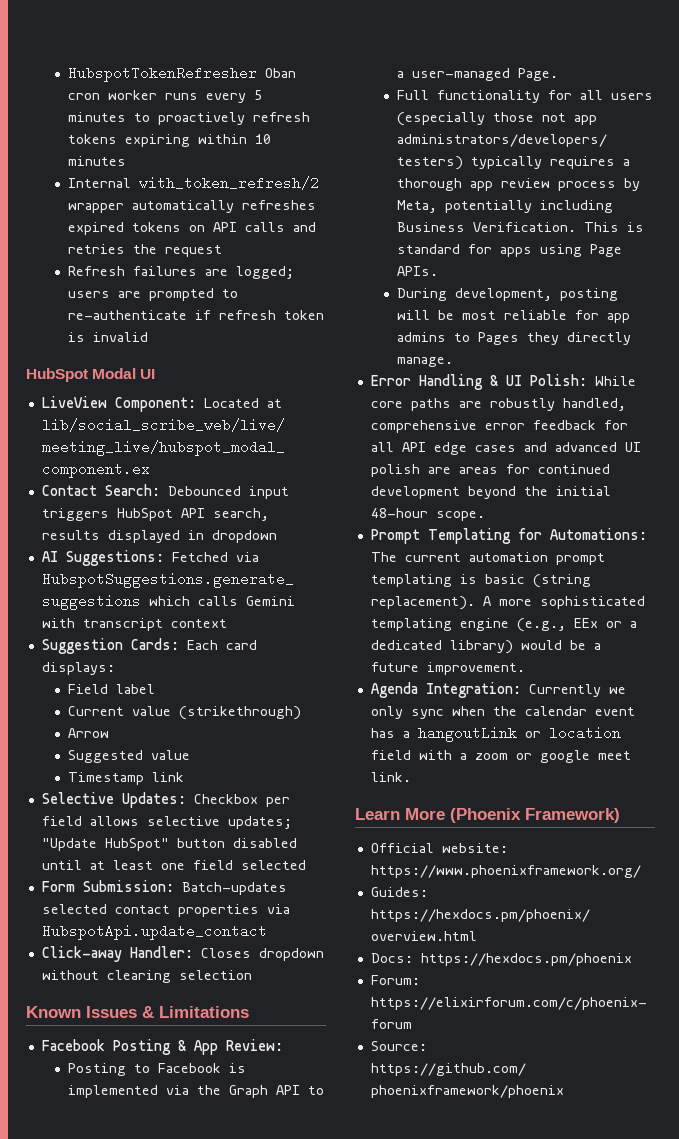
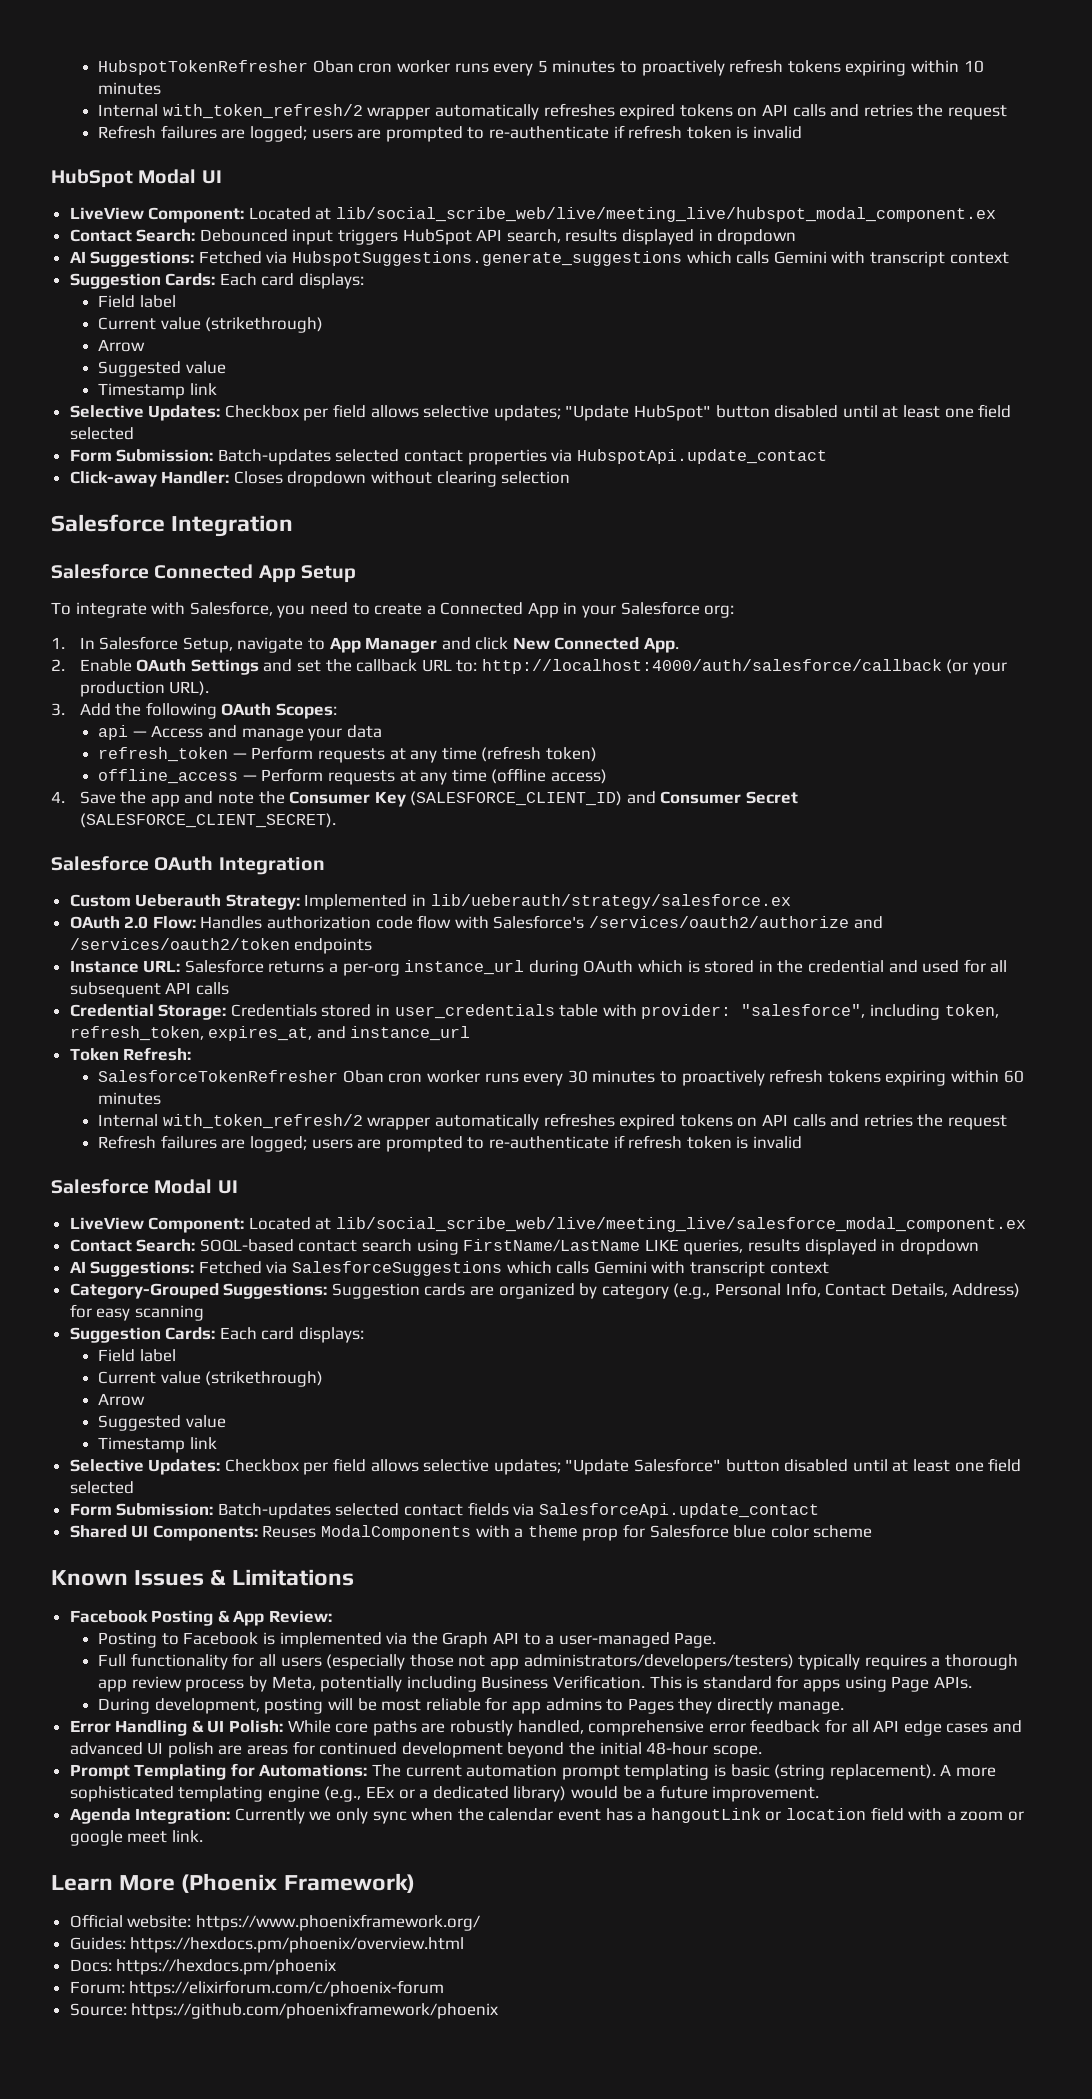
+ Salesforce Integration
+ Salesforce Connected App Setup
+ To integrate with Salesforce, you need to create a Connected App in your Salesforce org:
+ 1. In Salesforce Setup, navigate to App Manager and click New Connected App.
+ 2. Enable OAuth Settings and set the callback URL to: http://localhost:4000/auth/salesforce/callback (or your production URL).
+ 3. Add the following OAuth Scopes:
+ api — Access and manage your data
+ refresh_token — Perform requests at any time (refresh token)
+ offline_access — Perform requests at any time (offline access)
+ 4. Save the app and note the Consumer Key (SALESFORCE_CLIENT_ID) and Consumer Secret (SALESFORCE_CLIENT_SECRET).
+ Salesforce OAuth Integration
+ Custom Ueberauth Strategy: Implemented in lib/ueberauth/strategy/salesforce.ex
+ OAuth 2.0 Flow: Handles authorization code flow with Salesforce's /services/oauth2/authorize and /services/oauth2/token endpoints
+ Instance URL: Salesforce returns a per-org instance_url during OAuth which is stored in the credential and used for all subsequent API calls
+ Credential Storage: Credentials stored in user_credentials table with provider: "salesforce", including token, refresh_token, expires_at, and instance_url
+ Token Refresh:
+ SalesforceTokenRefresher Oban cron worker runs every 30 minutes to proactively refresh tokens expiring within 60 minutes
+ Internal with_token_refresh/2 wrapper automatically refreshes expired tokens on API calls and retries the request
+ Refresh failures are logged; users are prompted to re-authenticate if refresh token is invalid
+ Salesforce Modal UI
+ LiveView Component: Located at lib/social_scribe_web/live/meeting_live/salesforce_modal_component.ex
+ Contact Search: SOQL-based contact search using FirstName/LastName LIKE queries, results displayed in dropdown
+ AI Suggestions: Fetched via SalesforceSuggestions which calls Gemini with transcript context
+ Category-Grouped Suggestions: Suggestion cards are organized by category (e.g., Personal Info, Contact Details, Address) for easy scanning
+ Suggestion Cards: Each card displays:
+ Field label
+ Current value (strikethrough)
+ Arrow
+ Suggested value
+ Timestamp link
+ Selective Updates: Checkbox per field allows selective updates; "Update Salesforce" button disabled until at least one field selected
+ Form Submission: Batch-updates selected contact fields via SalesforceApi.update_contact
+ Shared UI Components: Reuses ModalComponents with a theme prop for Salesforce blue color scheme

